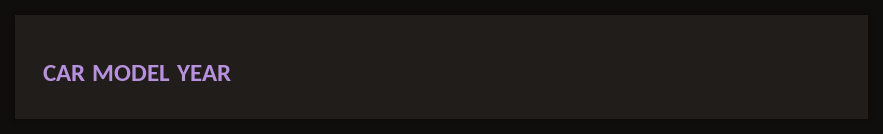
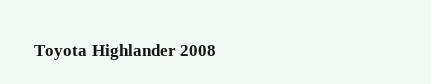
- CAR MODEL YEAR
+ Toyota Highlander 2008

